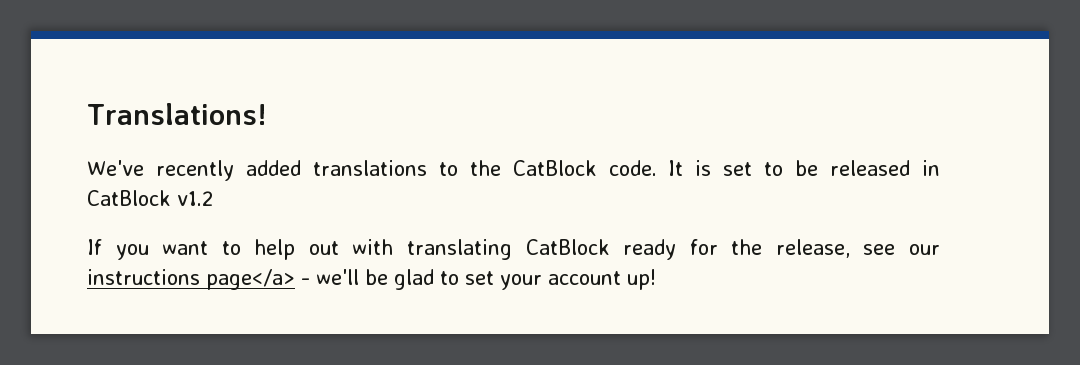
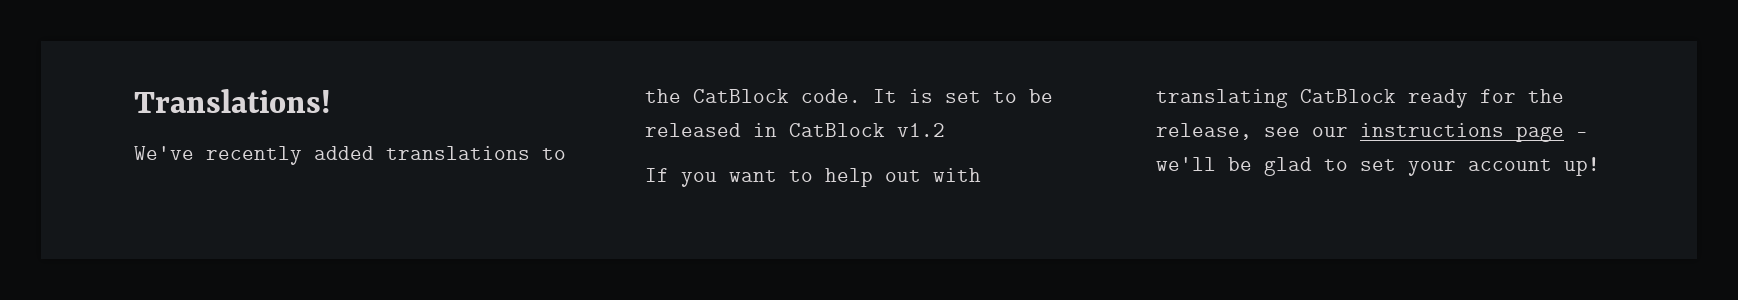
- If you want to help out with translating CatBlock ready for the release, see our instructions page</a> - we'll be glad to set your account up!
+ If you want to help out with translating CatBlock ready for the release, see our instructions page - we'll be glad to set your account up!

